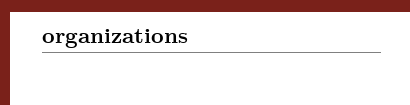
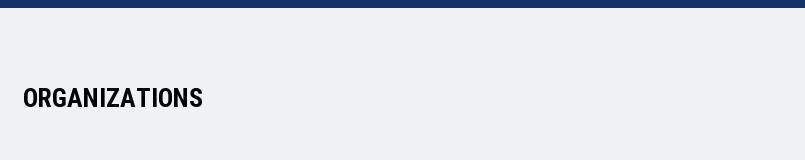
- organizations
+ ORGANIZATIONS

